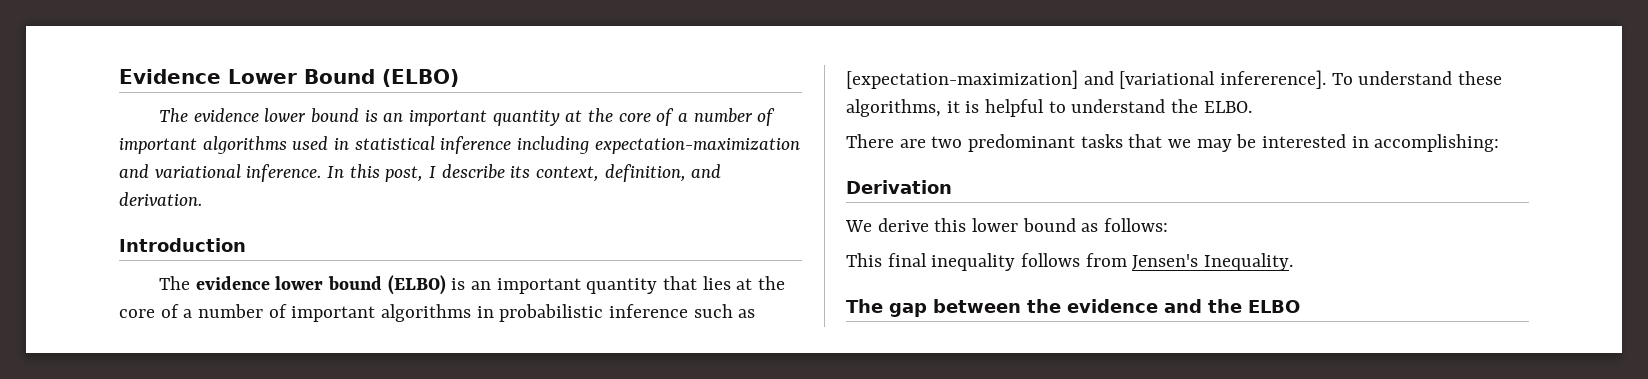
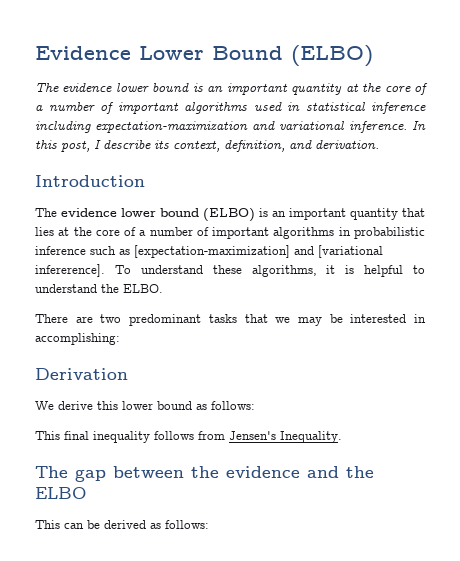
+ This can be derived as follows:

